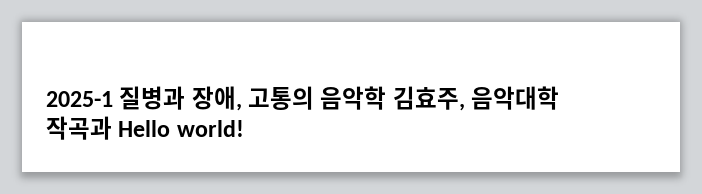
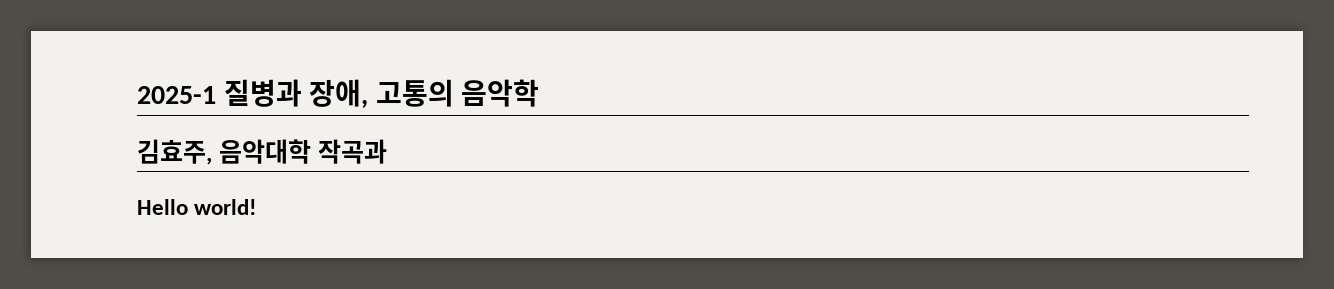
- 2025-1 질병과 장애, 고통의 음악학 김효주, 음악대학 작곡과 Hello world!
+ 2025-1 질병과 장애, 고통의 음악학
+ 김효주, 음악대학 작곡과
+ Hello world!

